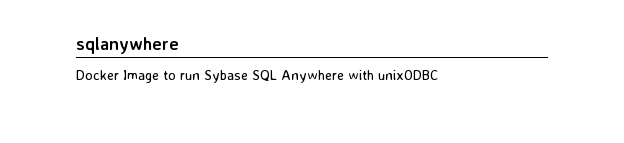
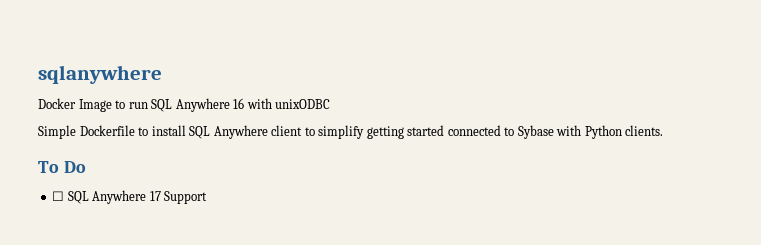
- Docker Image to run Sybase SQL Anywhere with unixODBC
+ Docker Image to run SQL Anywhere 16 with unixODBC
+ Simple Dockerfile to install SQL Anywhere client to simplify getting started connected to Sybase with Python clients.
+ To Do
+ ☐ SQL Anywhere 17 Support

